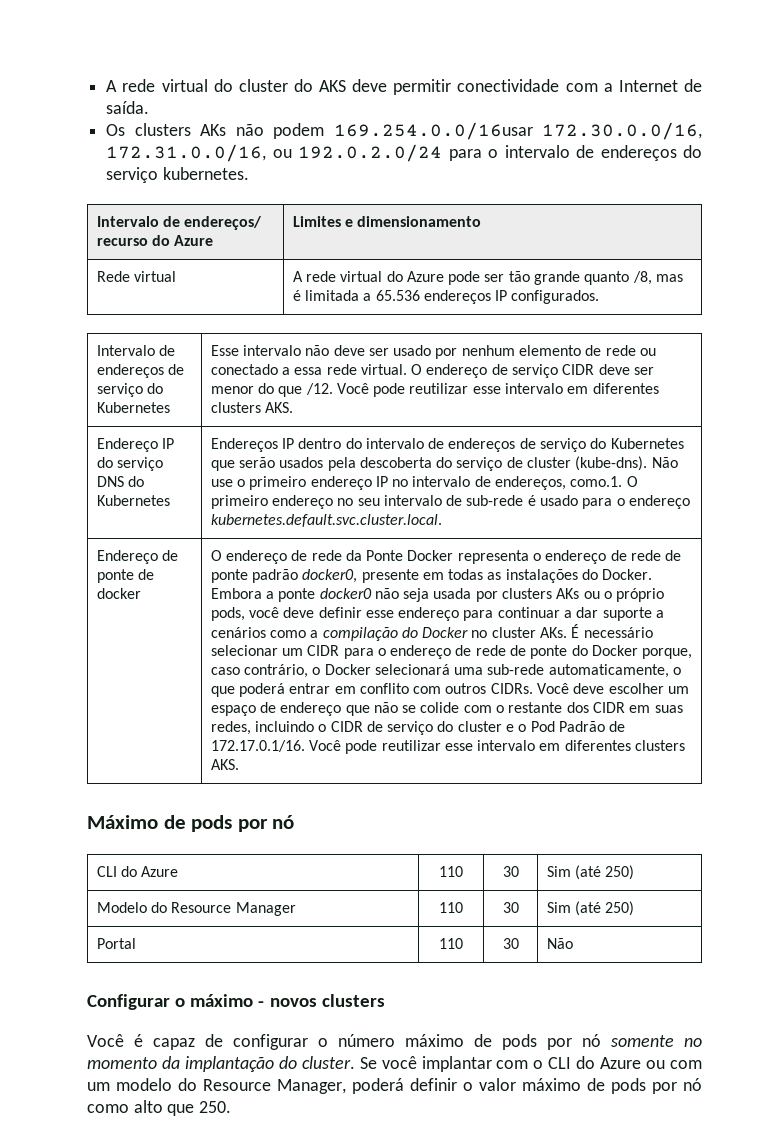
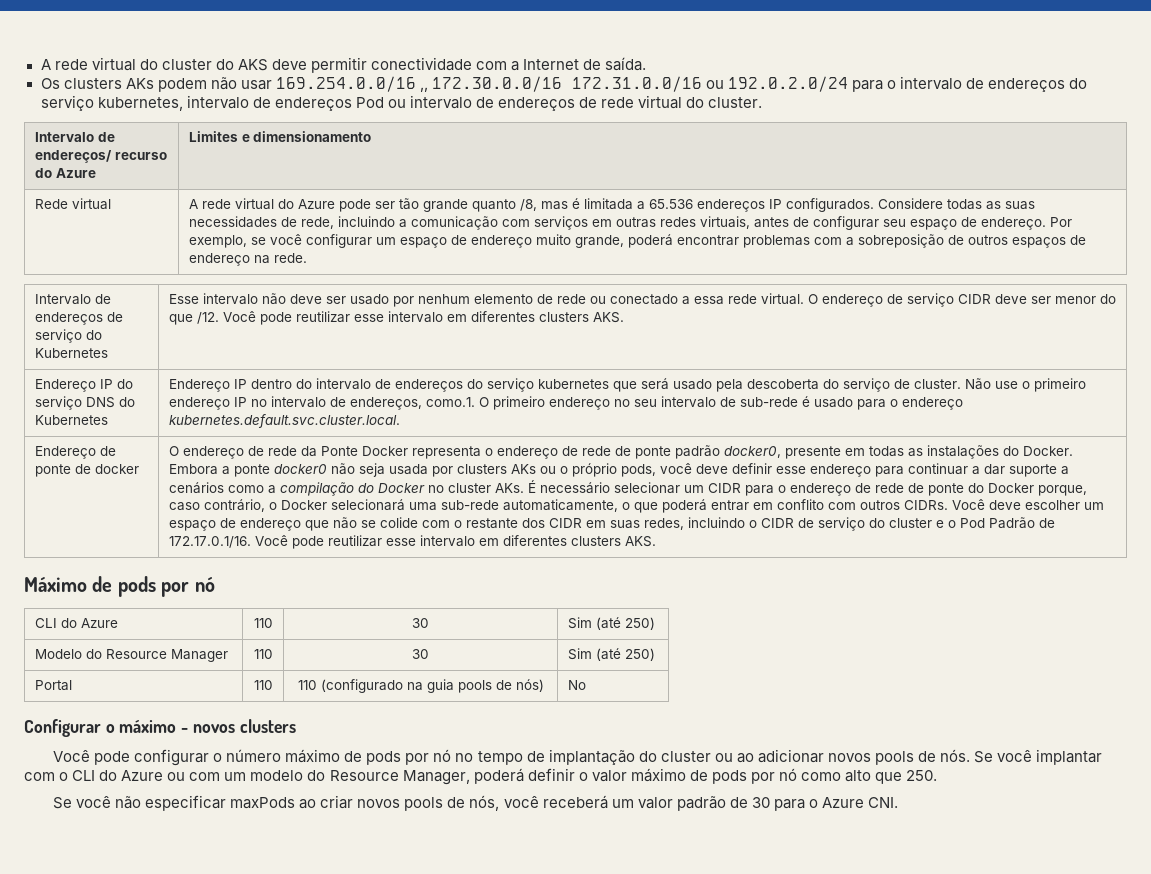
- Os clusters AKs não podem 169.254.0.0/16usar 172.30.0.0/16, 172.31.0.0/16, ou 192.0.2.0/24 para o intervalo de endereços do serviço kubernetes.
+ Os clusters AKs podem não usar 169.254.0.0/16 ,, 172.30.0.0/16 172.31.0.0/16 ou 192.0.2.0/24 para o intervalo de endereços do serviço kubernetes, intervalo de endereços Pod ou intervalo de endereços de rede virtual do cluster.
+ Considere todas as suas necessidades de rede, incluindo a comunicação com serviços em outras redes virtuais, antes de configurar seu espaço de endereço. Por exemplo, se você configurar um espaço de endereço muito grande, poderá encontrar problemas com a sobreposição de outros espaços de endereço na rede.
- Endereços IP dentro do intervalo de endereços de serviço do Kubernetes que serão usados pela descoberta do serviço de cluster (kube-dns).
+ Endereço IP dentro do intervalo de endereços do serviço kubernetes que será usado pela descoberta do serviço de cluster.
- Portal | 110 | 30 | Não
+ Portal | 110 | 110 (configurado na guia pools de nós) | No
- Você é capaz de configurar o número máximo de pods por nó somente no momento da implantação do cluster.
+ Você pode configurar o número máximo de pods por nó no tempo de implantação do cluster ou ao adicionar novos pools de nós.
+ Se você não especificar maxPods ao criar novos pools de nós, você receberá um valor padrão de 30 para o Azure CNI.

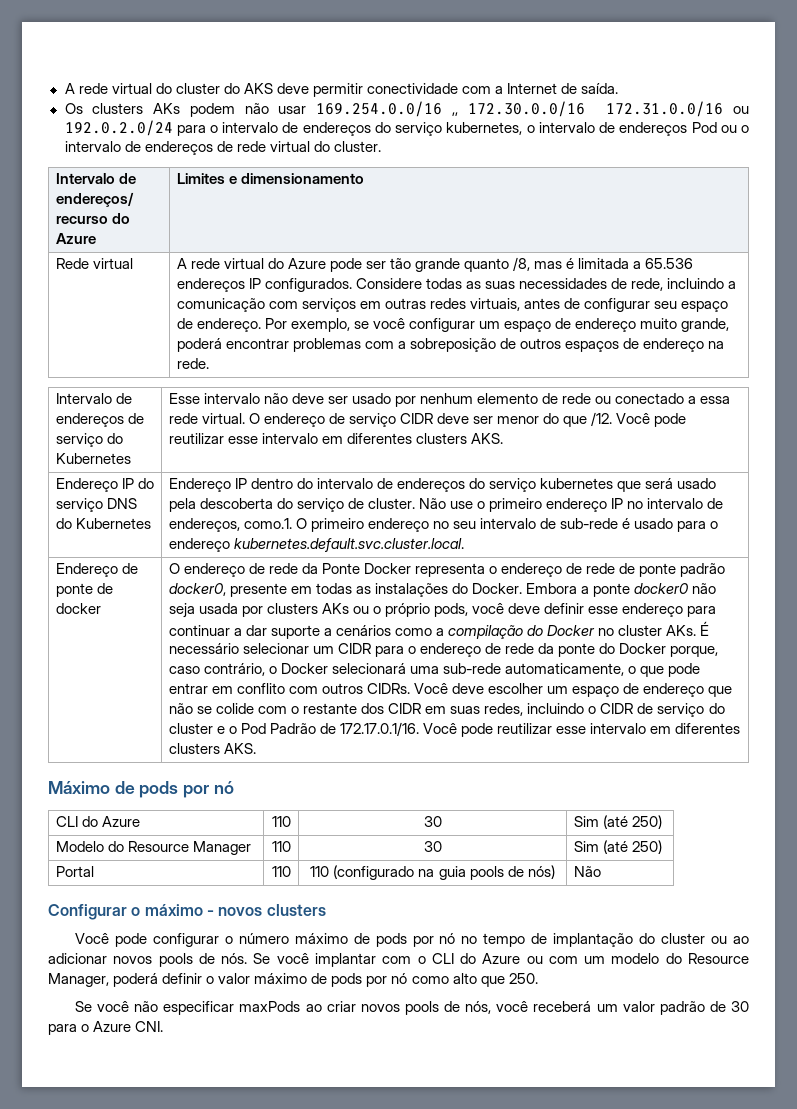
- Os clusters AKs podem não usar 169.254.0.0/16 ,, 172.30.0.0/16 172.31.0.0/16 ou 192.0.2.0/24 para o intervalo de endereços do serviço kubernetes, intervalo de endereços Pod ou intervalo de endereços de rede virtual do cluster.
+ Os clusters AKs podem não usar 169.254.0.0/16 ,, 172.30.0.0/16 172.31.0.0/16 ou 192.0.2.0/24 para o intervalo de endereços do serviço kubernetes, o intervalo de endereços Pod ou o intervalo de endereços de rede virtual do cluster.
- Embora a ponte docker0 não seja usada por clusters AKs ou o próprio pods, você deve definir esse endereço para continuar a dar suporte a cenários como a compilação do Docker no cluster AKs. É necessário selecionar um CIDR para o endereço de rede de ponte do Docker porque, caso contrário, o Docker selecionará uma sub-rede automaticamente, o que poderá entrar em conflito com outros CIDRs.
+ Embora a ponte docker0 não seja usada por clusters AKs ou o próprio pods, você deve definir esse endereço para continuar a dar suporte a cenários como a compilação do Docker no cluster AKs. É necessário selecionar um CIDR para o endereço de rede da ponte do Docker porque, caso contrário, o Docker selecionará uma sub-rede automaticamente, o que pode entrar em conflito com outros CIDRs.
- Portal | 110 | 110 (configurado na guia pools de nós) | No
+ Portal | 110 | 110 (configurado na guia pools de nós) | Não

